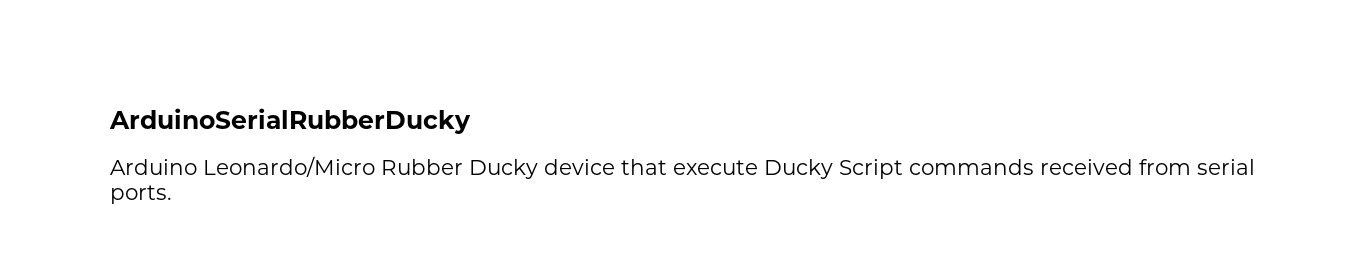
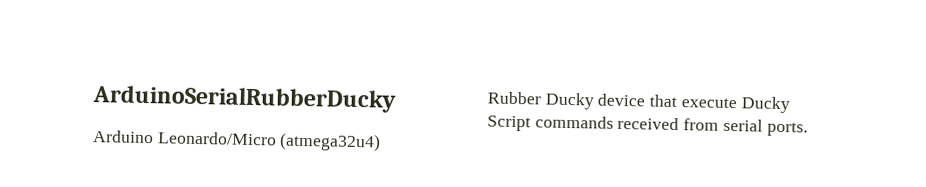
- Arduino Leonardo/Micro Rubber Ducky device that execute Ducky Script commands received from serial ports.
+ Arduino Leonardo/Micro (atmega32u4) Rubber Ducky device that execute Ducky Script commands received from serial ports.

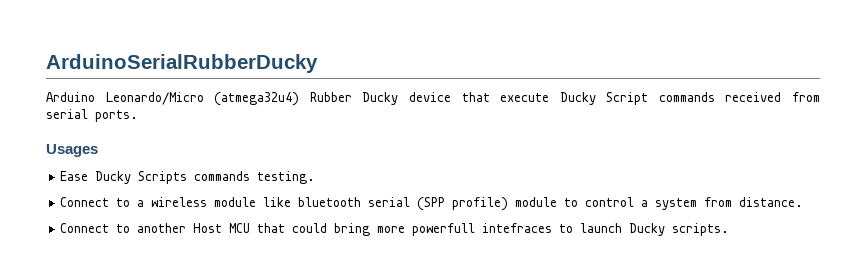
+ Usages
+ Ease Ducky Scripts commands testing.
+ Connect to a wireless module like bluetooth serial (SPP profile) module to control a system from distance.
+ Connect to another Host MCU that could bring more powerfull intefraces to launch Ducky scripts.

